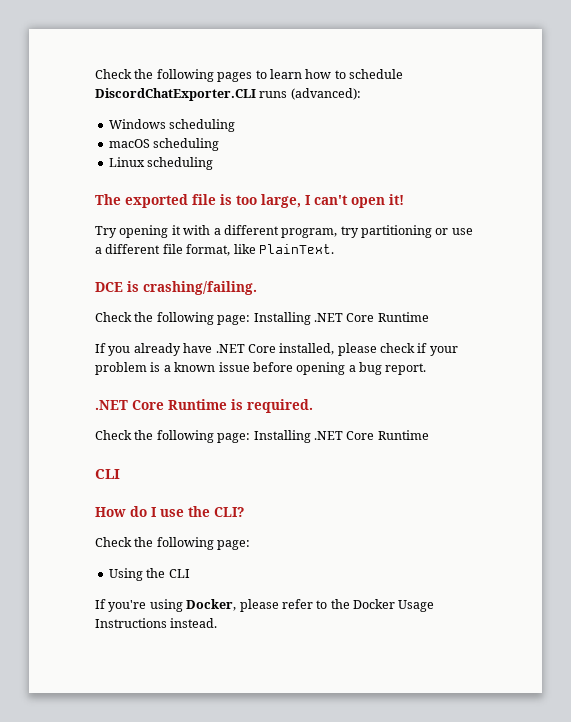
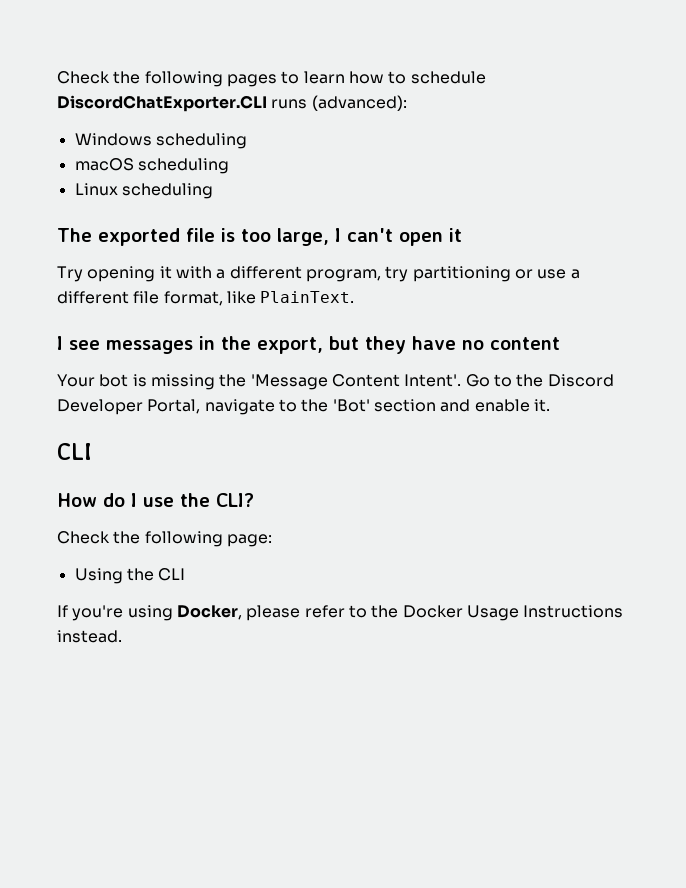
- The exported file is too large, I can't open it!
+ The exported file is too large, I can't open it
- DCE is crashing/failing.
- Check the following page: Installing .NET Core Runtime
- If you already have .NET Core installed, please check if your problem is a known issue before opening a bug report.
- .NET Core Runtime is required.
- Check the following page: Installing .NET Core Runtime
+ I see messages in the export, but they have no content
+ Your bot is missing the 'Message Content Intent'. Go to the Discord Developer Portal, navigate to the 'Bot' section and enable it.

